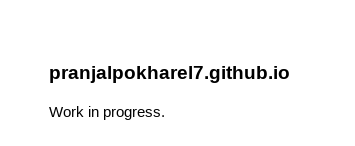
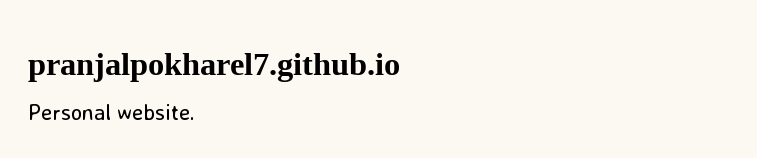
- Work in progress.
+ Personal website.

